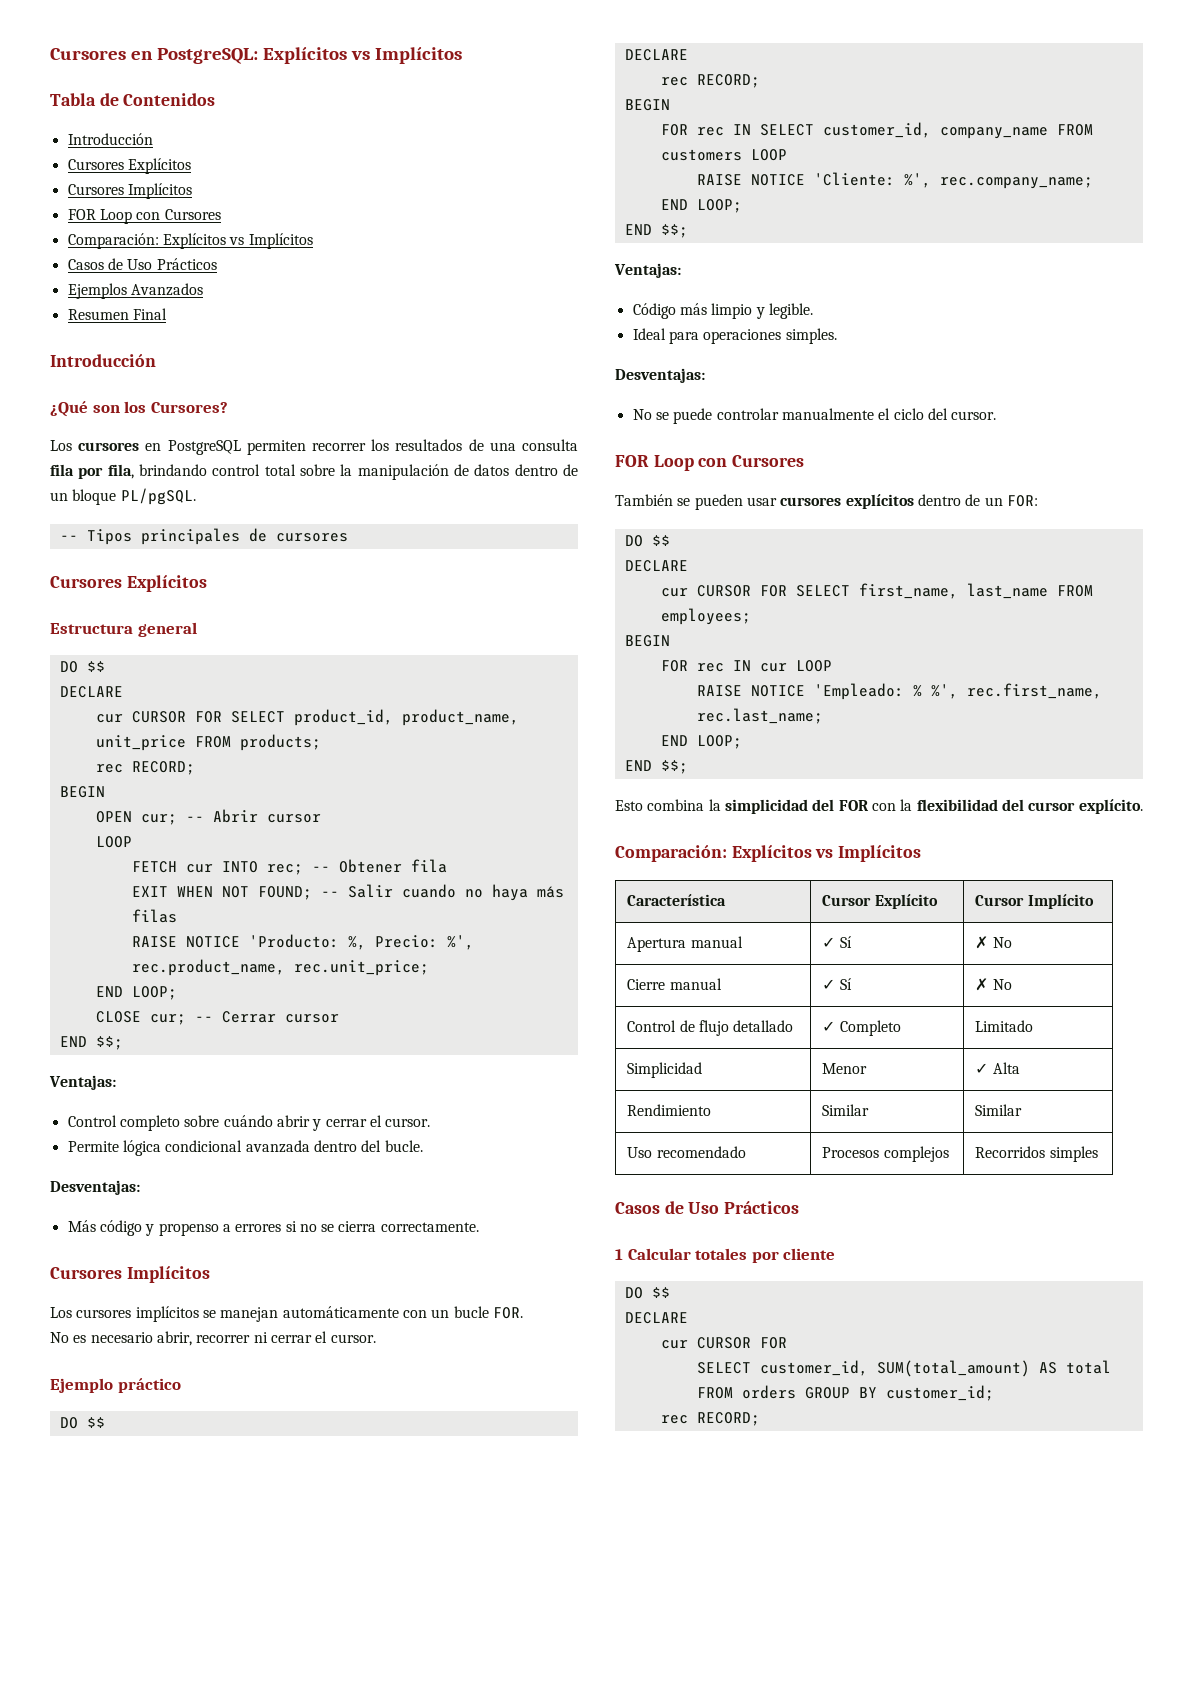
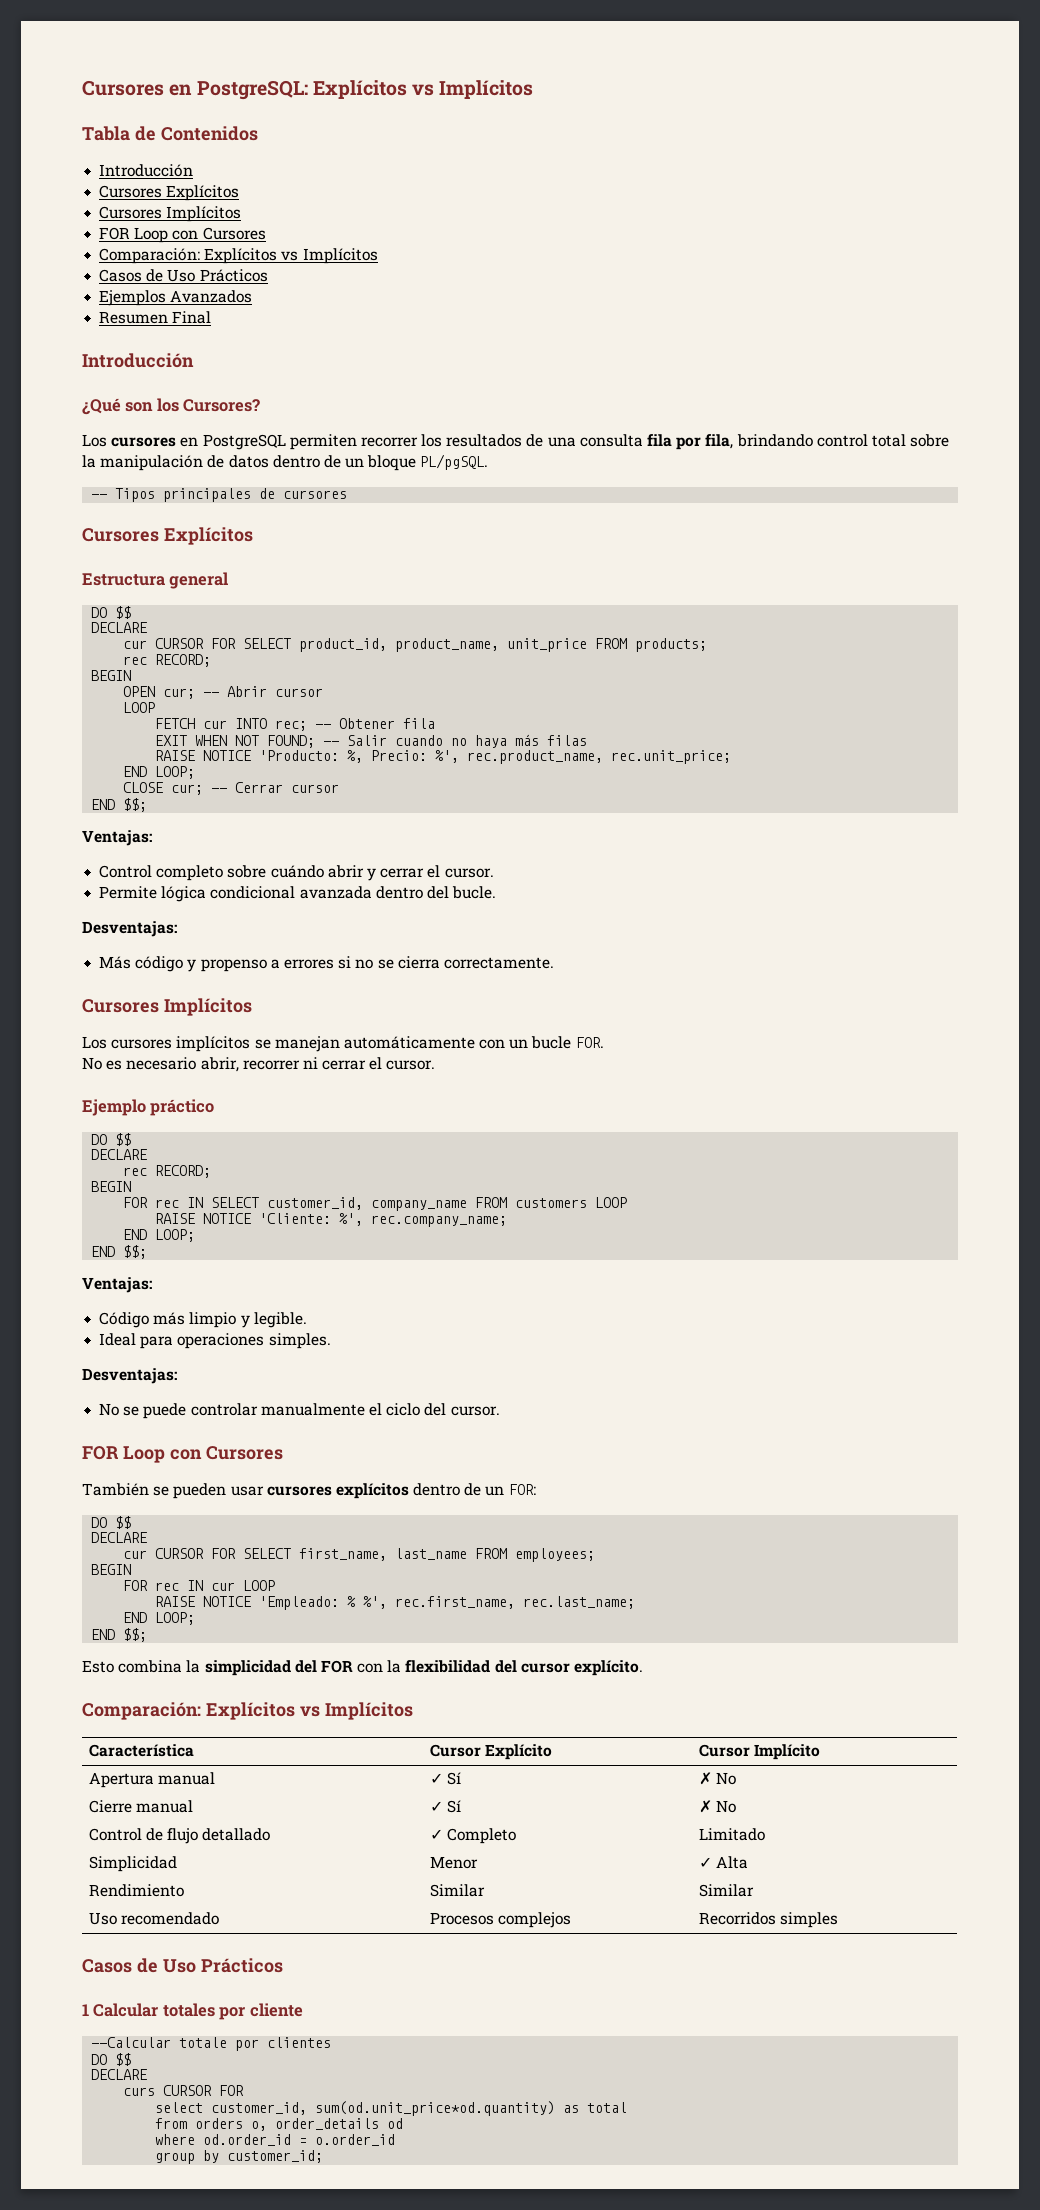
  1 Calcular totales por cliente
+ --Calcular totale por clientes
  DO $$
  DECLARE
- cur CURSOR FOR
+ curs CURSOR FOR
- SELECT customer_id, SUM(total_amount) AS total FROM orders GROUP BY customer_id;
- rec RECORD;
+ select customer_id, sum(od.unit_price*od.quantity) as total
+ from orders o, order_details od
+ where od.order_id = o.order_id
+ group by customer_id;

